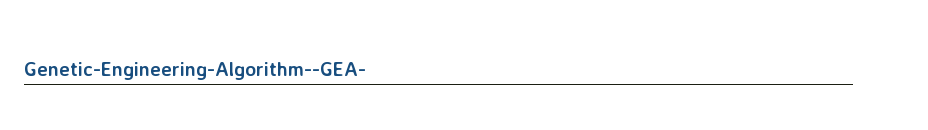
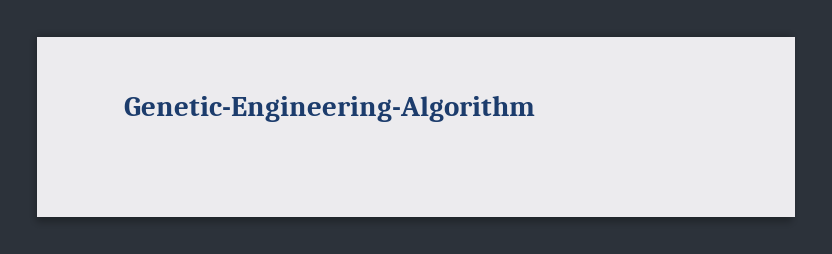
- Genetic-Engineering-Algorithm--GEA-
+ Genetic-Engineering-Algorithm

